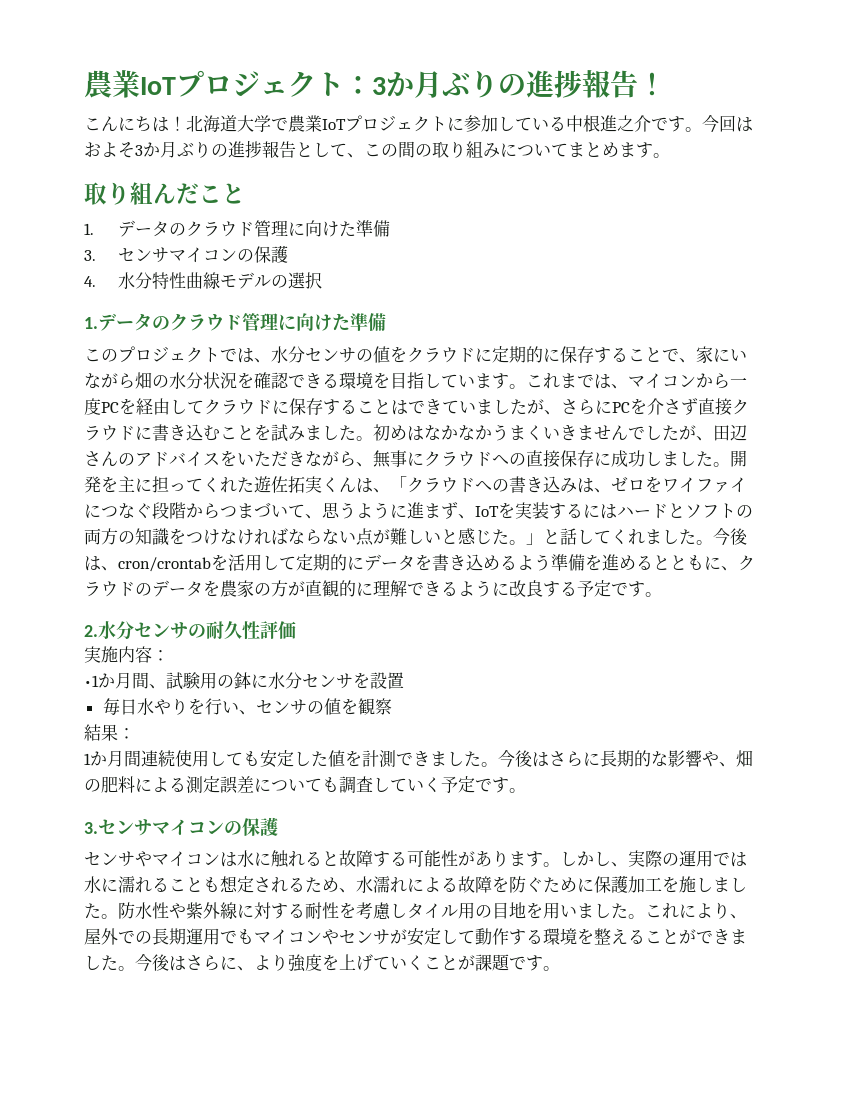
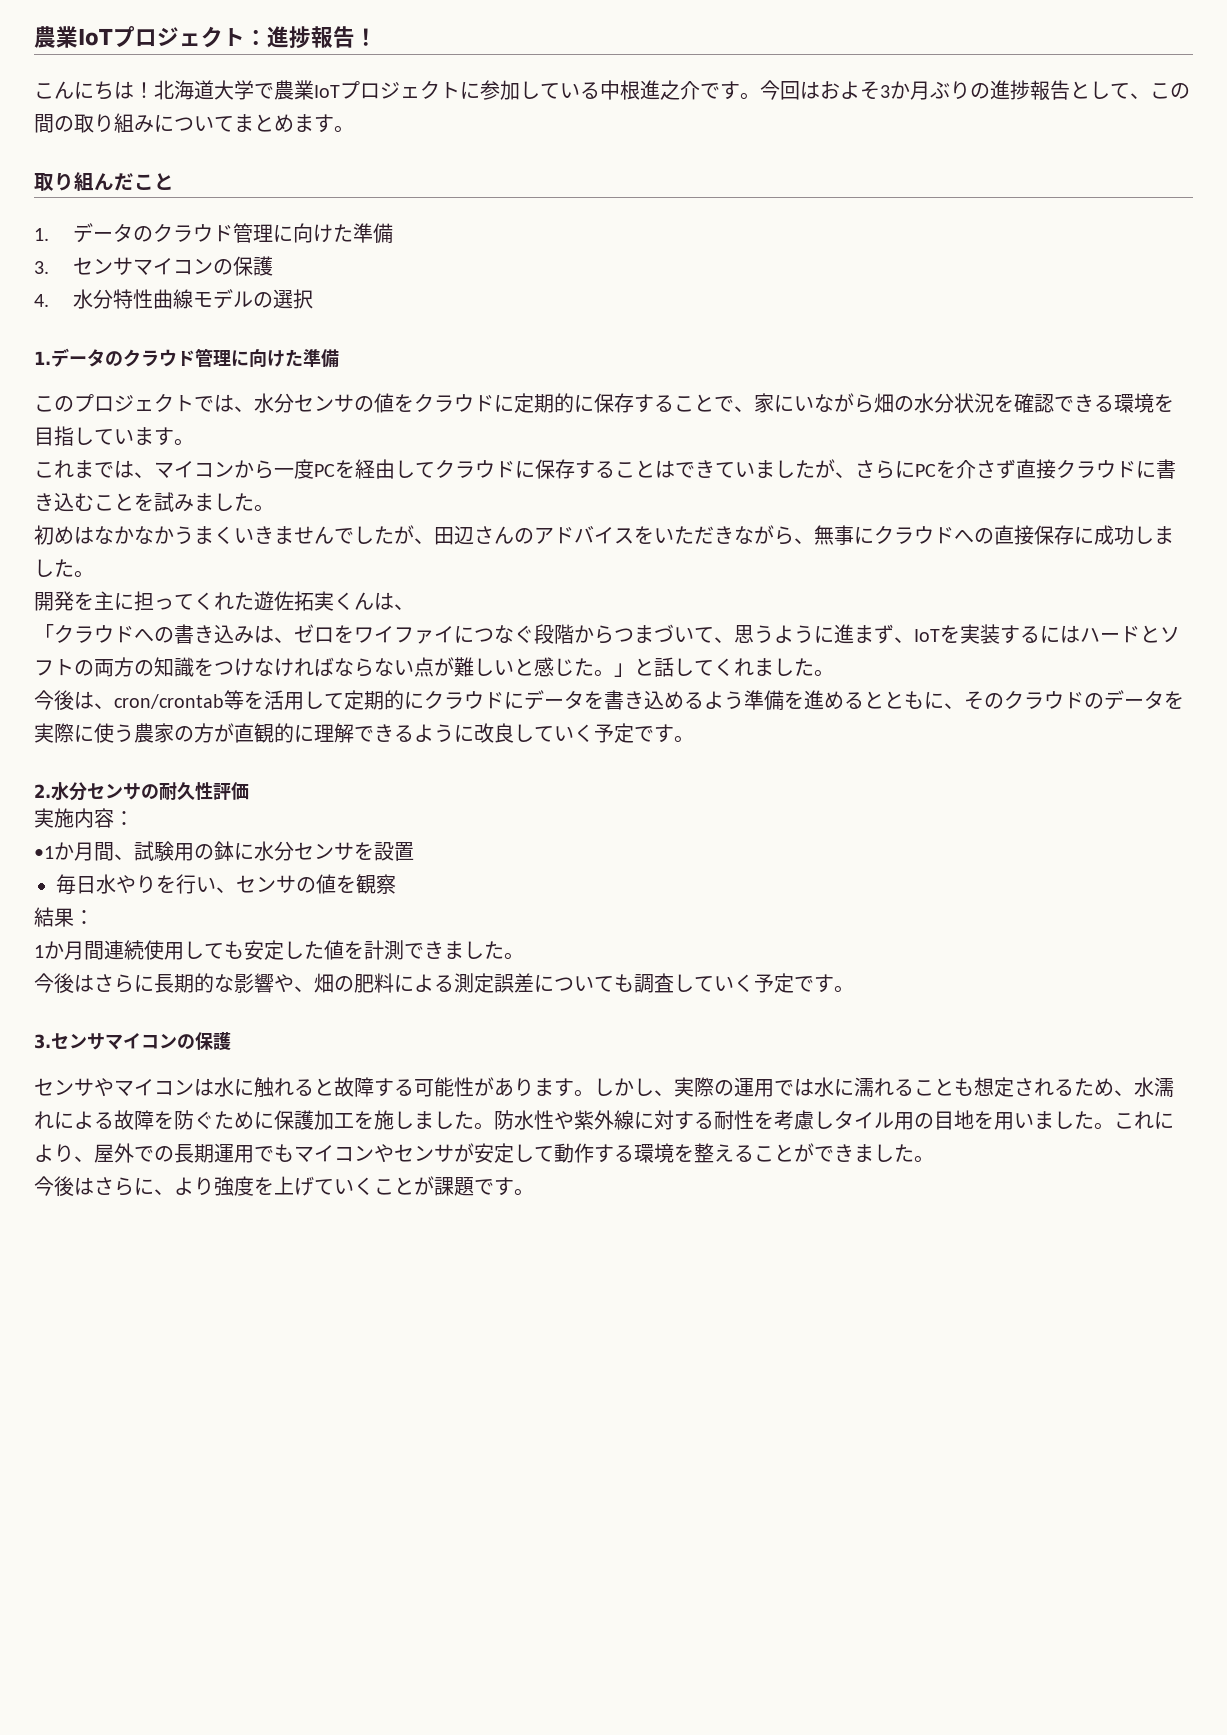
- 農業IoTプロジェクト：3か月ぶりの進捗報告！
+ 農業IoTプロジェクト：進捗報告！
- このプロジェクトでは、水分センサの値をクラウドに定期的に保存することで、家にいながら畑の水分状況を確認できる環境を目指しています。これまでは、マイコンから一度PCを経由してクラウドに保存することはできていましたが、さらにPCを介さず直接クラウドに書き込むことを試みました。初めはなかなかうまくいきませんでしたが、田辺さんのアドバイスをいただきながら、無事にクラウドへの直接保存に成功しました。開発を主に担ってくれた遊佐拓実くんは、「クラウドへの書き込みは、ゼロをワイファイにつなぐ段階からつまづいて、思うように進まず、IoTを実装するにはハードとソフトの両方の知識をつけなければならない点が難しいと感じた。」と話してくれました。今後は、cron/crontabを活用して定期的にデータを書き込めるよう準備を進めるとともに、クラウドのデータを農家の方が直観的に理解できるように改良する予定です。
+ このプロジェクトでは、水分センサの値をクラウドに定期的に保存することで、家にいながら畑の水分状況を確認できる環境を目指しています。
+ これまでは、マイコンから一度PCを経由してクラウドに保存することはできていましたが、さらにPCを介さず直接クラウドに書き込むことを試みました。
+ 初めはなかなかうまくいきませんでしたが、田辺さんのアドバイスをいただきながら、無事にクラウドへの直接保存に成功しました。
+ 開発を主に担ってくれた遊佐拓実くんは、
+ 「クラウドへの書き込みは、ゼロをワイファイにつなぐ段階からつまづいて、思うように進まず、IoTを実装するにはハードとソフトの両方の知識をつけなければならない点が難しいと感じた。」と話してくれました。
+ 今後は、cron/crontab等を活用して定期的にクラウドにデータを書き込めるよう準備を進めるとともに、そのクラウドのデータを実際に使う農家の方が直観的に理解できるように改良していく予定です。
- 1か月間連続使用しても安定した値を計測できました。今後はさらに長期的な影響や、畑の肥料による測定誤差についても調査していく予定です。
+ 1か月間連続使用しても安定した値を計測できました。
+ 今後はさらに長期的な影響や、畑の肥料による測定誤差についても調査していく予定です。
- これにより、屋外での長期運用でもマイコンやセンサが安定して動作する環境を整えることができました。今後はさらに、より強度を上げていくことが課題です。
+ これにより、屋外での長期運用でもマイコンやセンサが安定して動作する環境を整えることができました。
+ 今後はさらに、より強度を上げていくことが課題です。

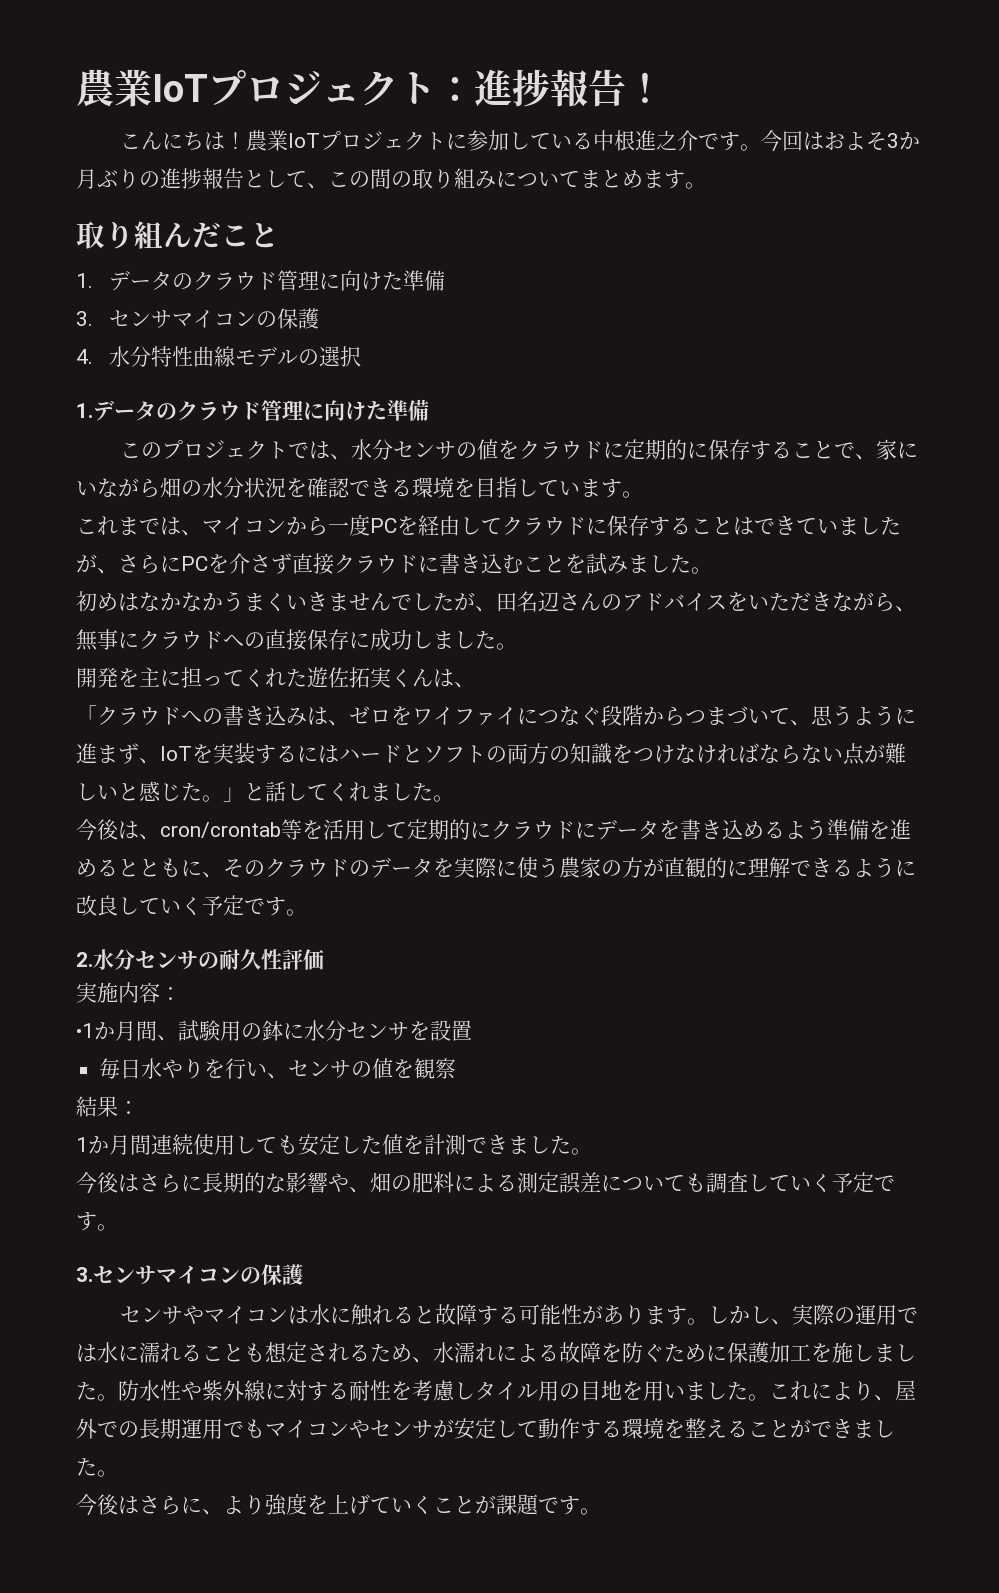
- 北海道大学で農業IoTプロジェクトに参加している中根進之介です。
+ 農業IoTプロジェクトに参加している中根進之介です。
- 初めはなかなかうまくいきませんでしたが、田辺さんのアドバイスをいただきながら、無事にクラウドへの直接保存に成功しました。
+ 初めはなかなかうまくいきませんでしたが、田名辺さんのアドバイスをいただきながら、無事にクラウドへの直接保存に成功しました。

